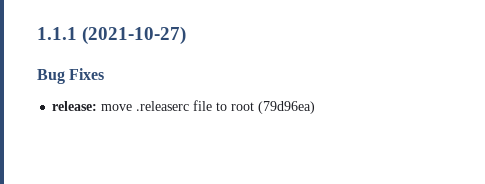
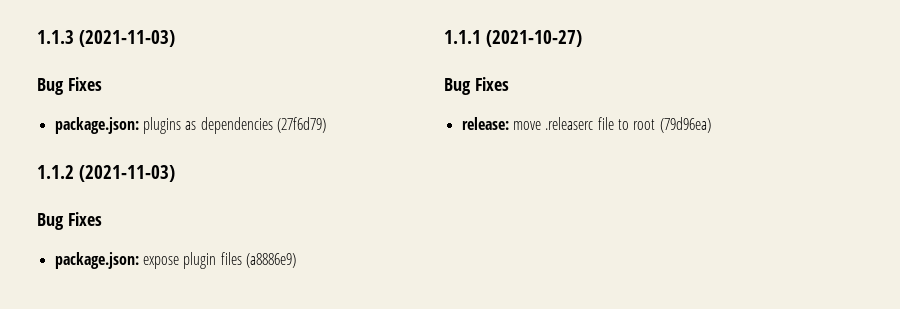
+ 1.1.3 (2021-11-03)
+ Bug Fixes
+ package.json: plugins as dependencies (27f6d79)
+ 1.1.2 (2021-11-03)
+ Bug Fixes
+ package.json: expose plugin files (a8886e9)

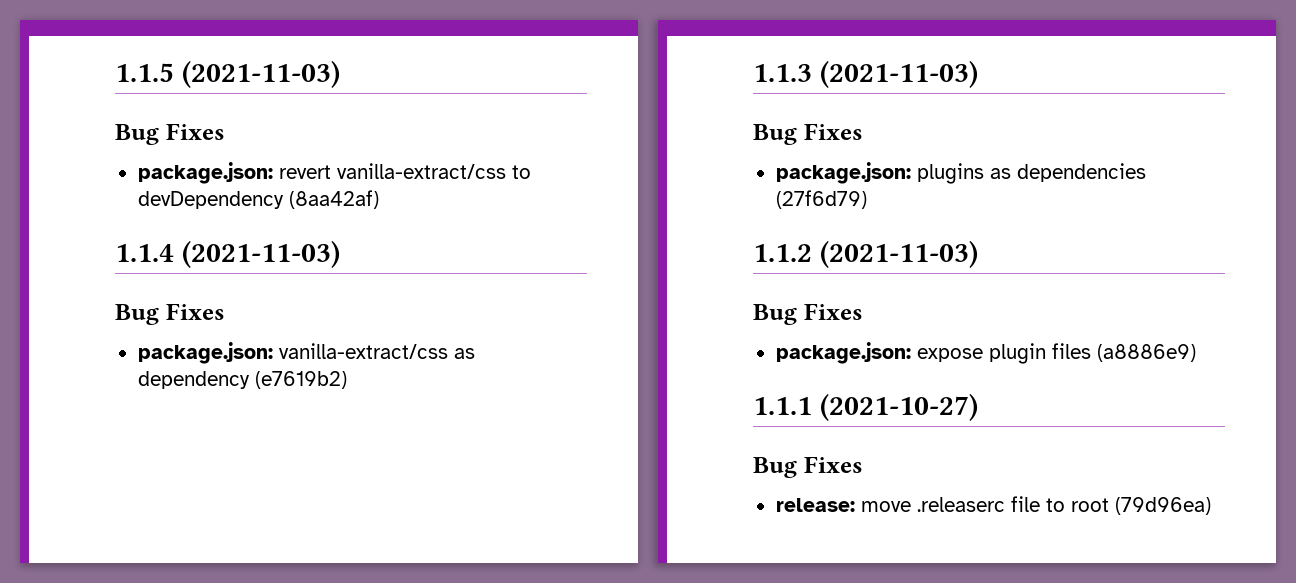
+ 1.1.5 (2021-11-03)
+ Bug Fixes
+ package.json: revert vanilla-extract/css to devDependency (8aa42af)
+ 1.1.4 (2021-11-03)
+ Bug Fixes
+ package.json: vanilla-extract/css as dependency (e7619b2)

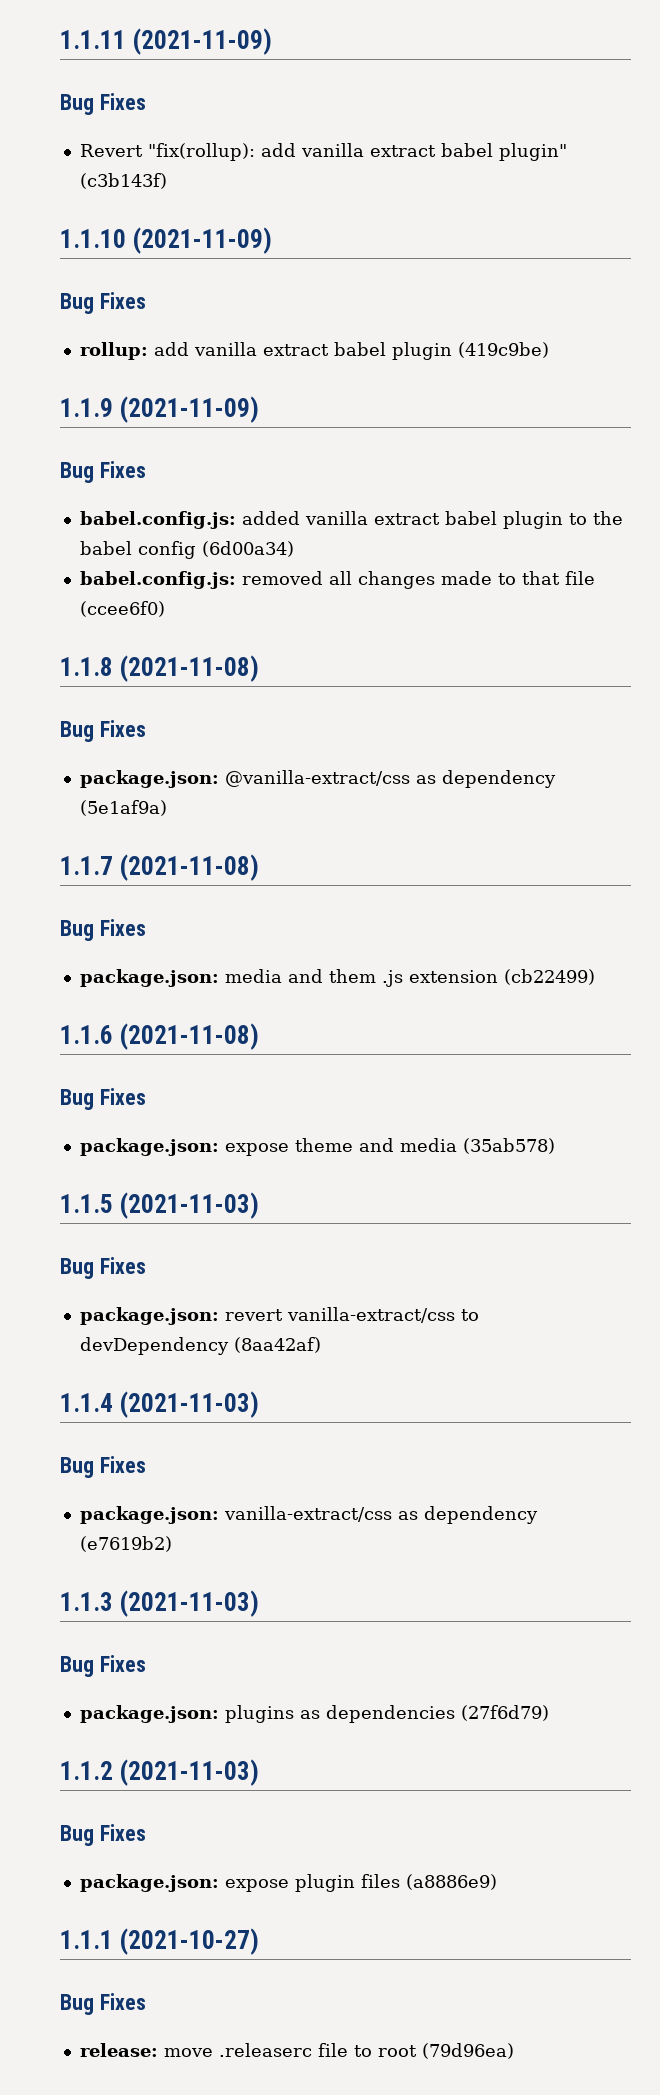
+ 1.1.11 (2021-11-09)
+ Bug Fixes
+ Revert "fix(rollup): add vanilla extract babel plugin" (c3b143f)
+ 1.1.10 (2021-11-09)
+ Bug Fixes
+ rollup: add vanilla extract babel plugin (419c9be)
+ 1.1.9 (2021-11-09)
+ Bug Fixes
+ babel.config.js: added vanilla extract babel plugin to the babel config (6d00a34)
+ babel.config.js: removed all changes made to that file (ccee6f0)
+ 1.1.8 (2021-11-08)
+ Bug Fixes
+ package.json: @vanilla-extract/css as dependency (5e1af9a)
+ 1.1.7 (2021-11-08)
+ Bug Fixes
+ package.json: media and them .js extension (cb22499)
+ 1.1.6 (2021-11-08)
+ Bug Fixes
+ package.json: expose theme and media (35ab578)

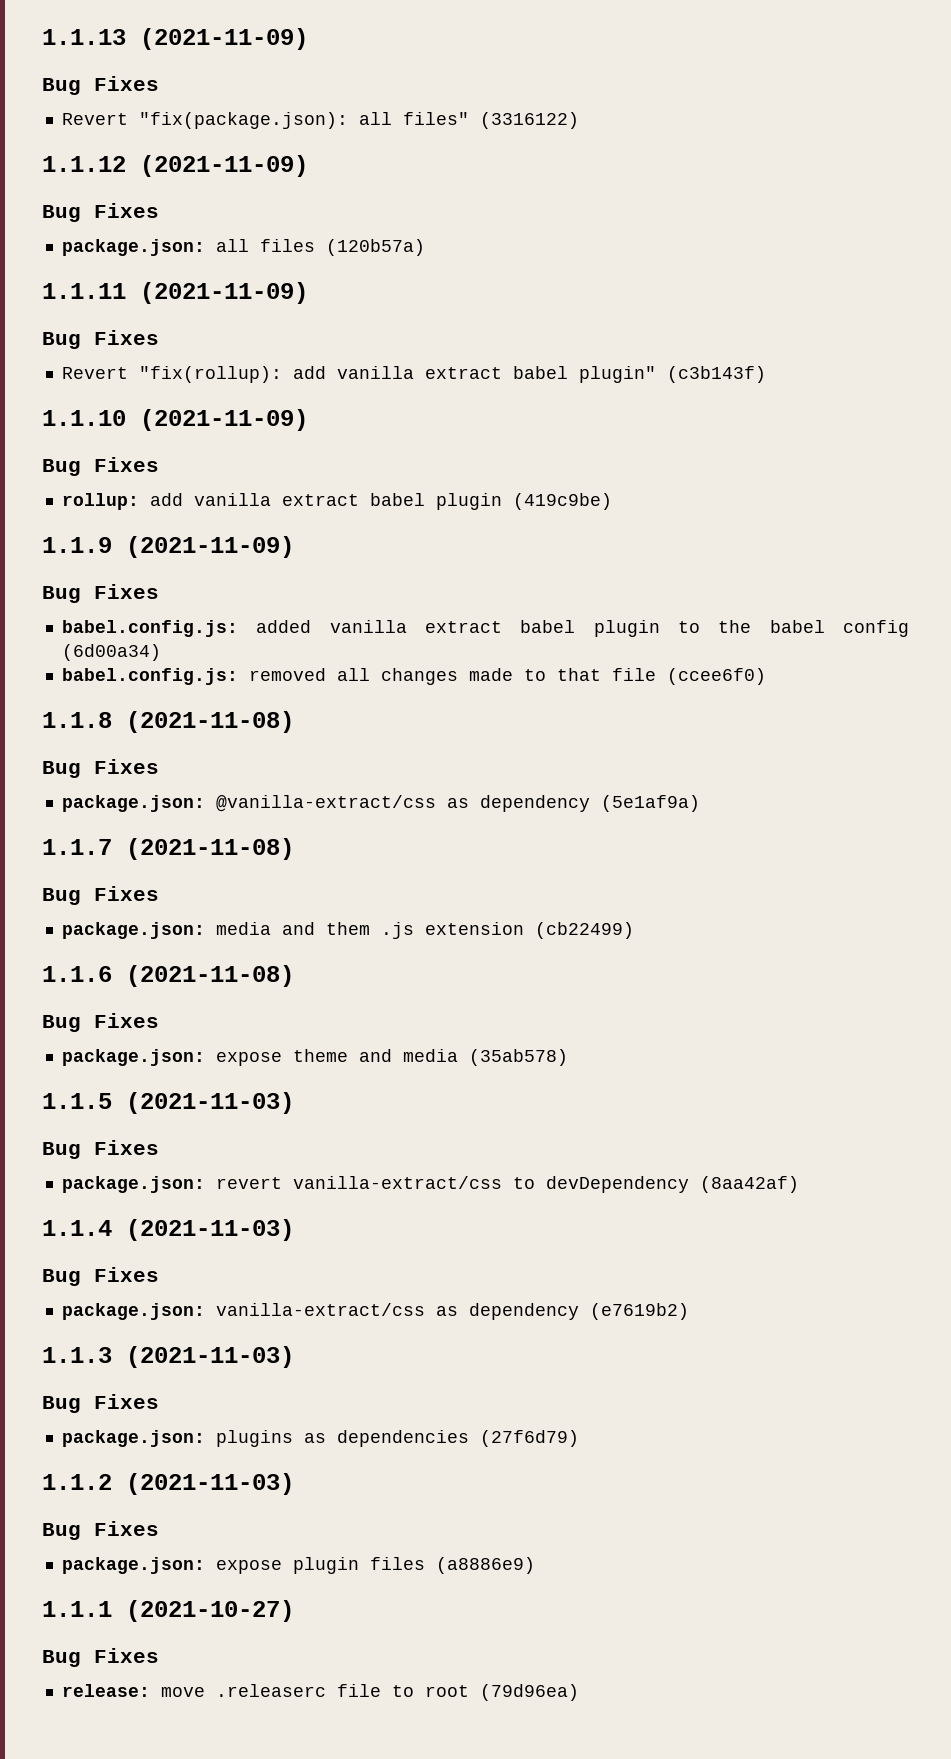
+ 1.1.13 (2021-11-09)
+ Bug Fixes
+ Revert "fix(package.json): all files" (3316122)
+ 1.1.12 (2021-11-09)
+ Bug Fixes
+ package.json: all files (120b57a)

